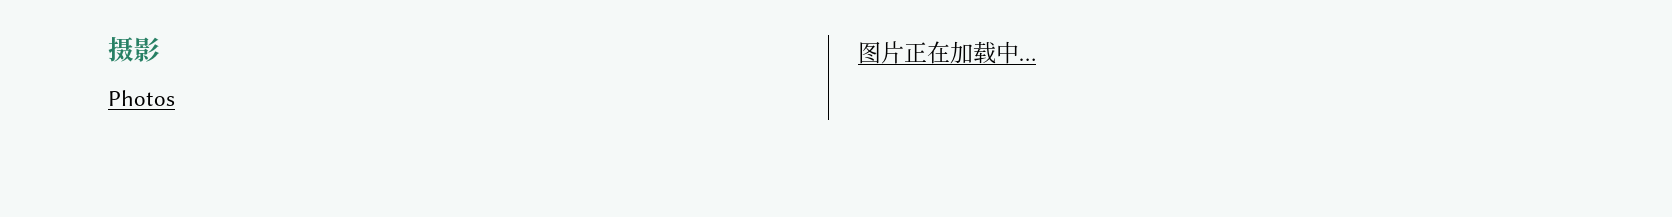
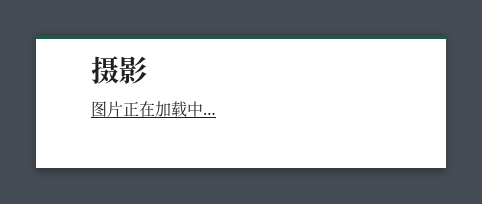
- Photos

